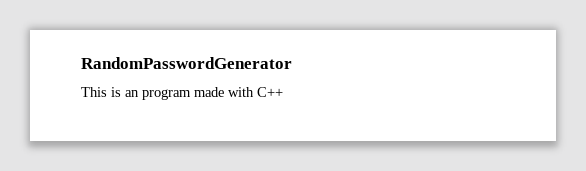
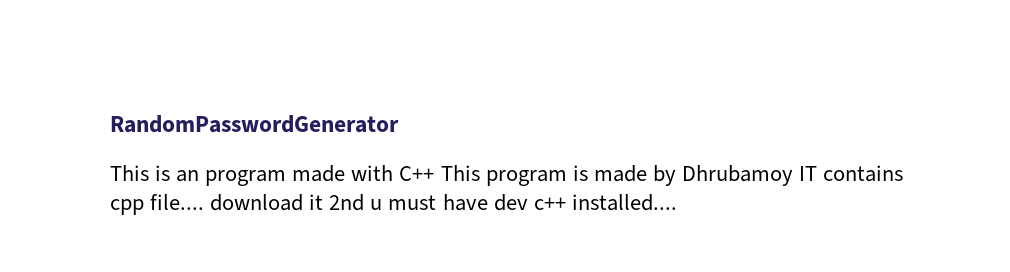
- This is an program made with C++
+ This is an program made with C++ This program is made by Dhrubamoy IT contains cpp file.... download it 2nd u must have dev c++ installed....

